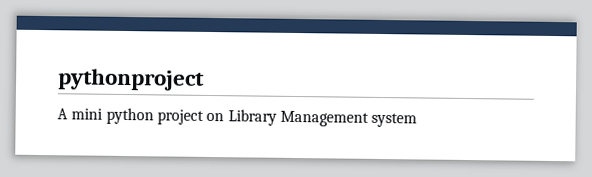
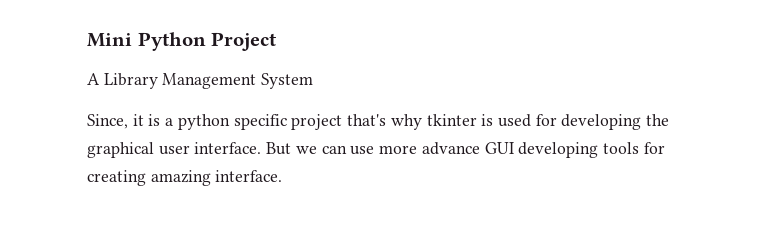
- pythonproject
- A mini python project on Library Management system
+ Mini Python Project
+ A Library Management System
+ Since, it is a python specific project that's why tkinter is used for developing the graphical user interface. But we can use more advance GUI developing tools for creating amazing interface.

